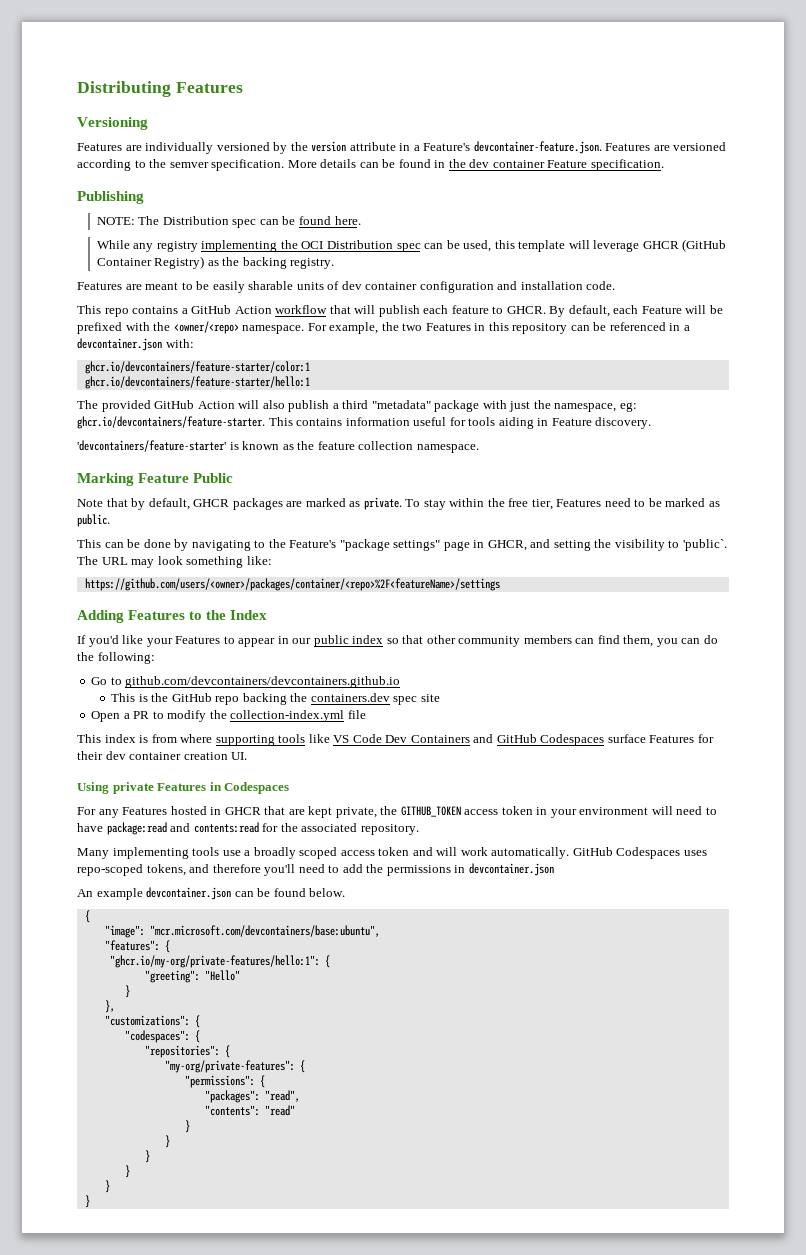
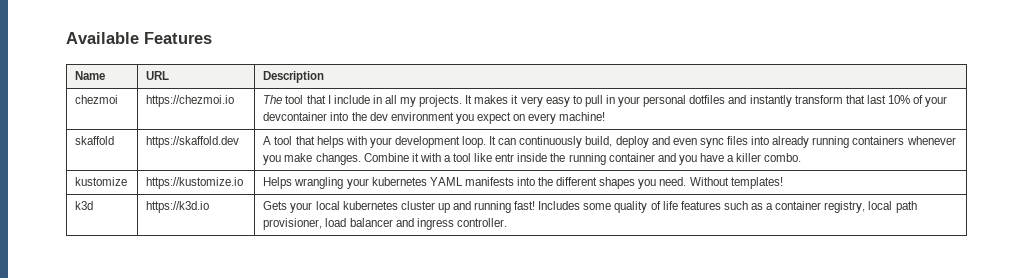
- Distributing Features
- Versioning
- Features are individually versioned by the version attribute in a Feature's devcontainer-feature.json. Features are versioned according to the semver specification. More details can be found in the dev container Feature specification.
- Publishing
- NOTE: The Distribution spec can be found here.
- While any registry implementing the OCI Distribution spec can be used, this template will leverage GHCR (GitHub Container Registry) as the backing registry.
- Features are meant to be easily sharable units of dev container configuration and installation code.
- This repo contains a GitHub Action workflow that will publish each feature to GHCR. By default, each Feature will be prefixed with the <owner/<repo> namespace. For example, the two Features in this repository can be referenced in a devcontainer.json with:
- ghcr.io/devcontainers/feature-starter/color:1
- ghcr.io/devcontainers/feature-starter/hello:1
- The provided GitHub Action will also publish a third "metadata" package with just the namespace, eg: ghcr.io/devcontainers/feature-starter. This contains information useful for tools aiding in Feature discovery.
- 'devcontainers/feature-starter' is known as the feature collection namespace.
- Marking Feature Public
- Note that by default, GHCR packages are marked as private. To stay within the free tier, Features need to be marked as public.
- This can be done by navigating to the Feature's "package settings" page in GHCR, and setting the visibility to 'public`. The URL may look something like:
- https://github.com/users/<owner>/packages/container/<repo>%2F<featureName>/settings
- Adding Features to the Index
- If you'd like your Features to appear in our public index so that other community members can find them, you can do the following:
- Go to github.com/devcontainers/devcontainers.github.io
- This is the GitHub repo backing the containers.dev spec site
- Open a PR to modify the collection-index.yml file
- This index is from where supporting tools like VS Code Dev Containers and GitHub Codespaces surface Features for their dev container creation UI.
- Using private Features in Codespaces
- For any Features hosted in GHCR that are kept private, the GITHUB_TOKEN access token in your environment will need to have package:read and contents:read for the associated repository.
- Many implementing tools use a broadly scoped access token and will work automatically. GitHub Codespaces uses repo-scoped tokens, and therefore you'll need to add the permissions in devcontainer.json
- An example devcontainer.json can be found below.
- {
- "image": "mcr.microsoft.com/devcontainers/base:ubuntu",
- "features": {
- "ghcr.io/my-org/private-features/hello:1": {
- "greeting": "Hello"
- }
- },
- "customizations": {
- "codespaces": {
- "repositories": {
- "my-org/private-features": {
- "permissions": {
- "packages": "read",
- "contents": "read"
- }
- }
- }
- }
- }
- }
+ Available Features
+ Name | URL | Description
+ chezmoi | https://chezmoi.io | The tool that I include in all my projects. It makes it very easy to pull in your personal dotfiles and instantly transform that last 10% of your devcontainer into the dev environment you expect on every machine!
+ skaffold | https://skaffold.dev | A tool that helps with your development loop. It can continuously build, deploy and even sync files into already running containers whenever you make changes. Combine it with a tool like entr inside the running container and you have a killer combo.
+ kustomize | https://kustomize.io | Helps wrangling your kubernetes YAML manifests into the different shapes you need. Without templates!
+ k3d | https://k3d.io | Gets your local kubernetes cluster up and running fast! Includes some quality of life features such as a container registry, local path provisioner, load balancer and ingress controller.

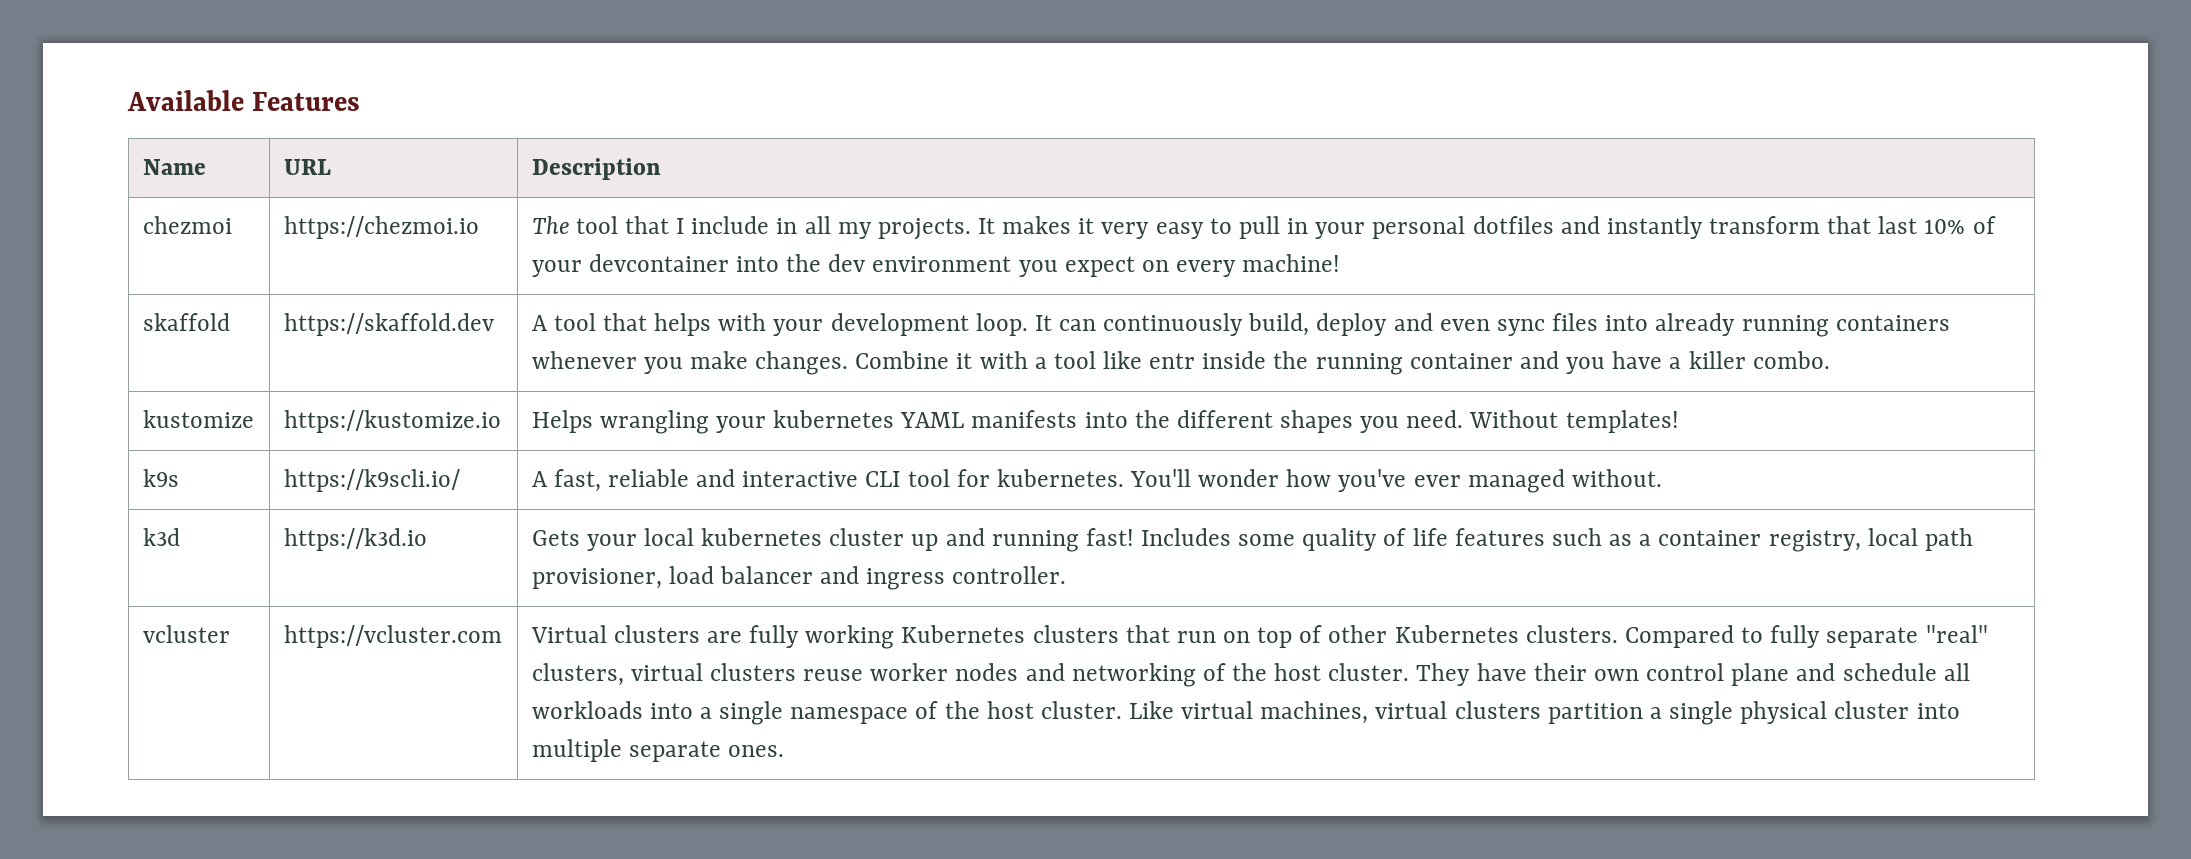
+ k9s | https://k9scli.io/ | A fast, reliable and interactive CLI tool for kubernetes. You'll wonder how you've ever managed without.
+ vcluster | https://vcluster.com | Virtual clusters are fully working Kubernetes clusters that run on top of other Kubernetes clusters. Compared to fully separate "real" clusters, virtual clusters reuse worker nodes and networking of the host cluster. They have their own control plane and schedule all workloads into a single namespace of the host cluster. Like virtual machines, virtual clusters partition a single physical cluster into multiple separate ones.

